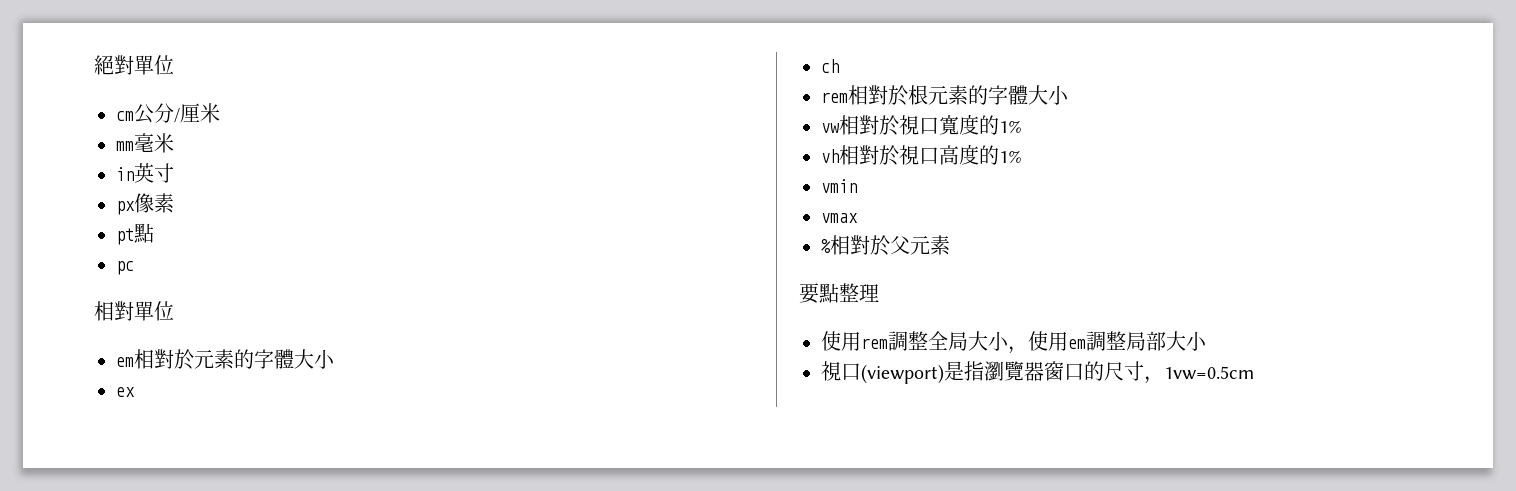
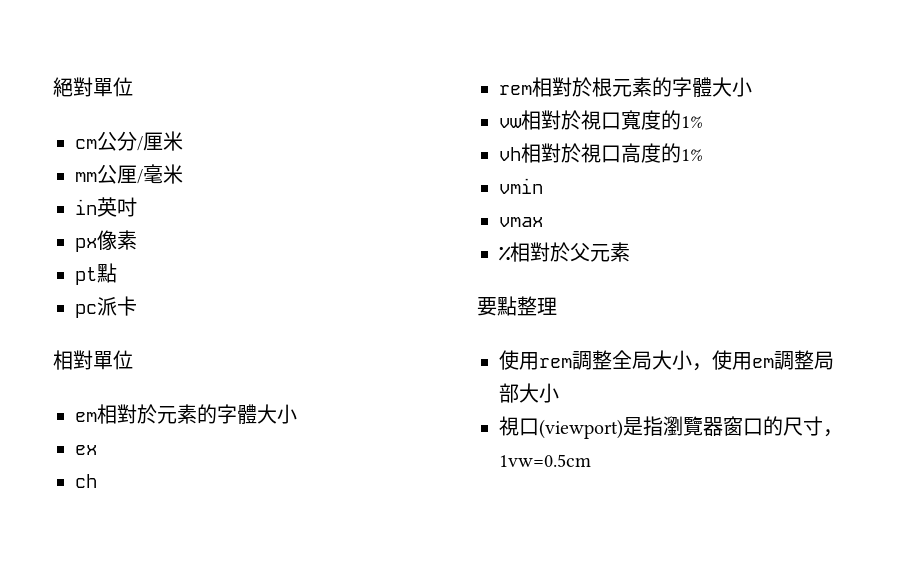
- mm毫米
+ mm公厘/毫米
- in英寸
+ in英吋
- pc
+ pc派卡

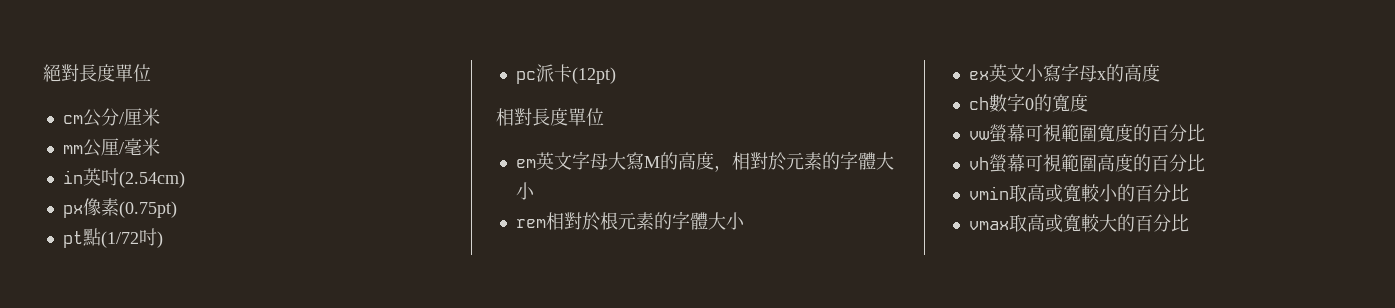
- 絕對單位
+ 絕對長度單位
- in英吋
+ in英吋(2.54cm)
- px像素
+ px像素(0.75pt)
- pt點
+ pt點(1/72吋)
- pc派卡
- 相對單位
+ pc派卡(12pt)
+ 相對長度單位
- em相對於元素的字體大小
+ em英文字母大寫M的高度，相對於元素的字體大小
- ex
- ch
- vw相對於視口寬度的1%
- vh相對於視口高度的1%
- vmin
- vmax
- %相對於父元素
- 要點整理
- 使用rem調整全局大小，使用em調整局部大小
- 視口(viewport)是指瀏覽器窗口的尺寸，1vw=0.5cm
+ ex英文小寫字母x的高度
+ ch數字0的寬度
+ vw螢幕可視範圍寬度的百分比
+ vh螢幕可視範圍高度的百分比
+ vmin取高或寬較小的百分比
+ vmax取高或寬較大的百分比

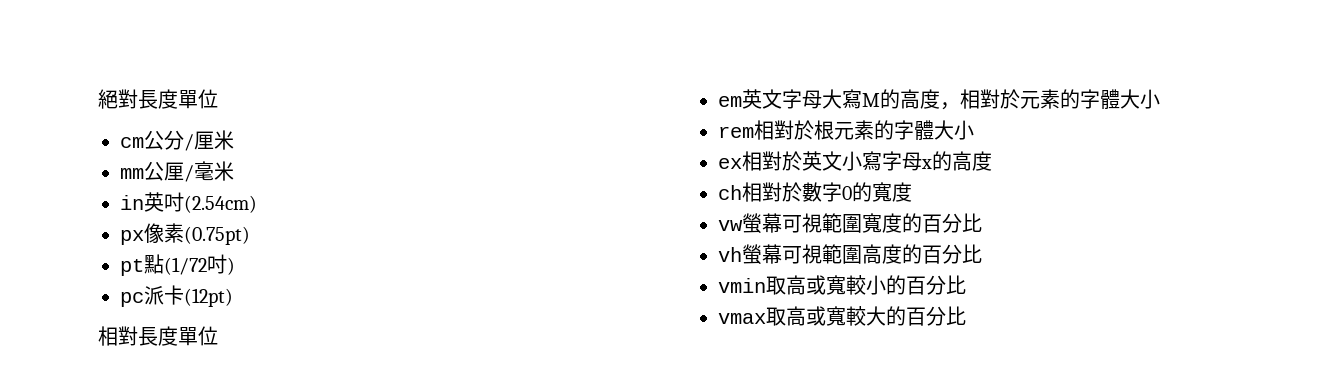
- ex英文小寫字母x的高度
+ ex相對於英文小寫字母x的高度
- ch數字0的寬度
+ ch相對於數字0的寬度

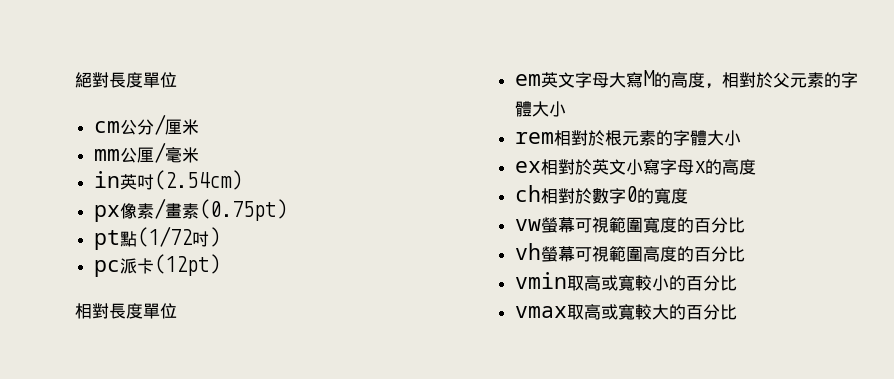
- px像素(0.75pt)
+ px像素/畫素(0.75pt)
- em英文字母大寫M的高度，相對於元素的字體大小
+ em英文字母大寫M的高度，相對於父元素的字體大小

